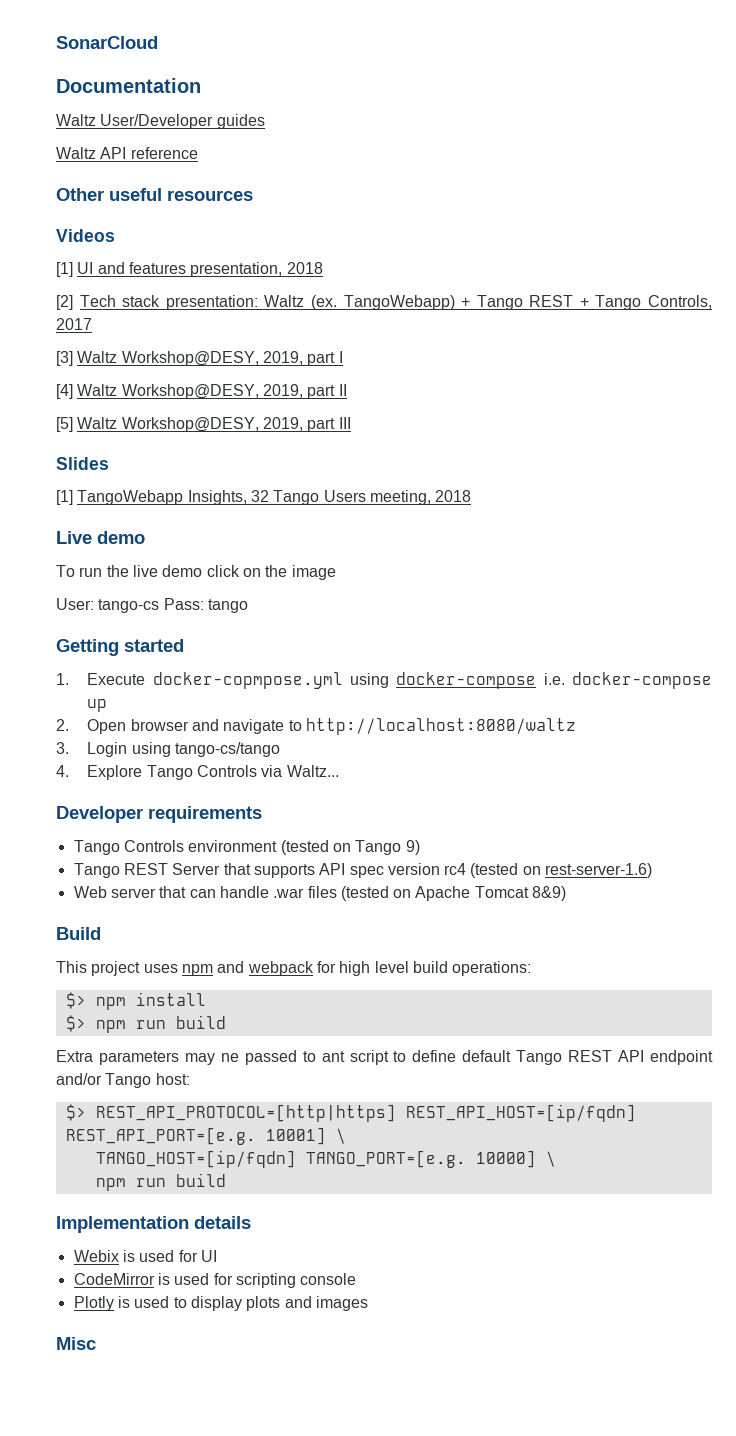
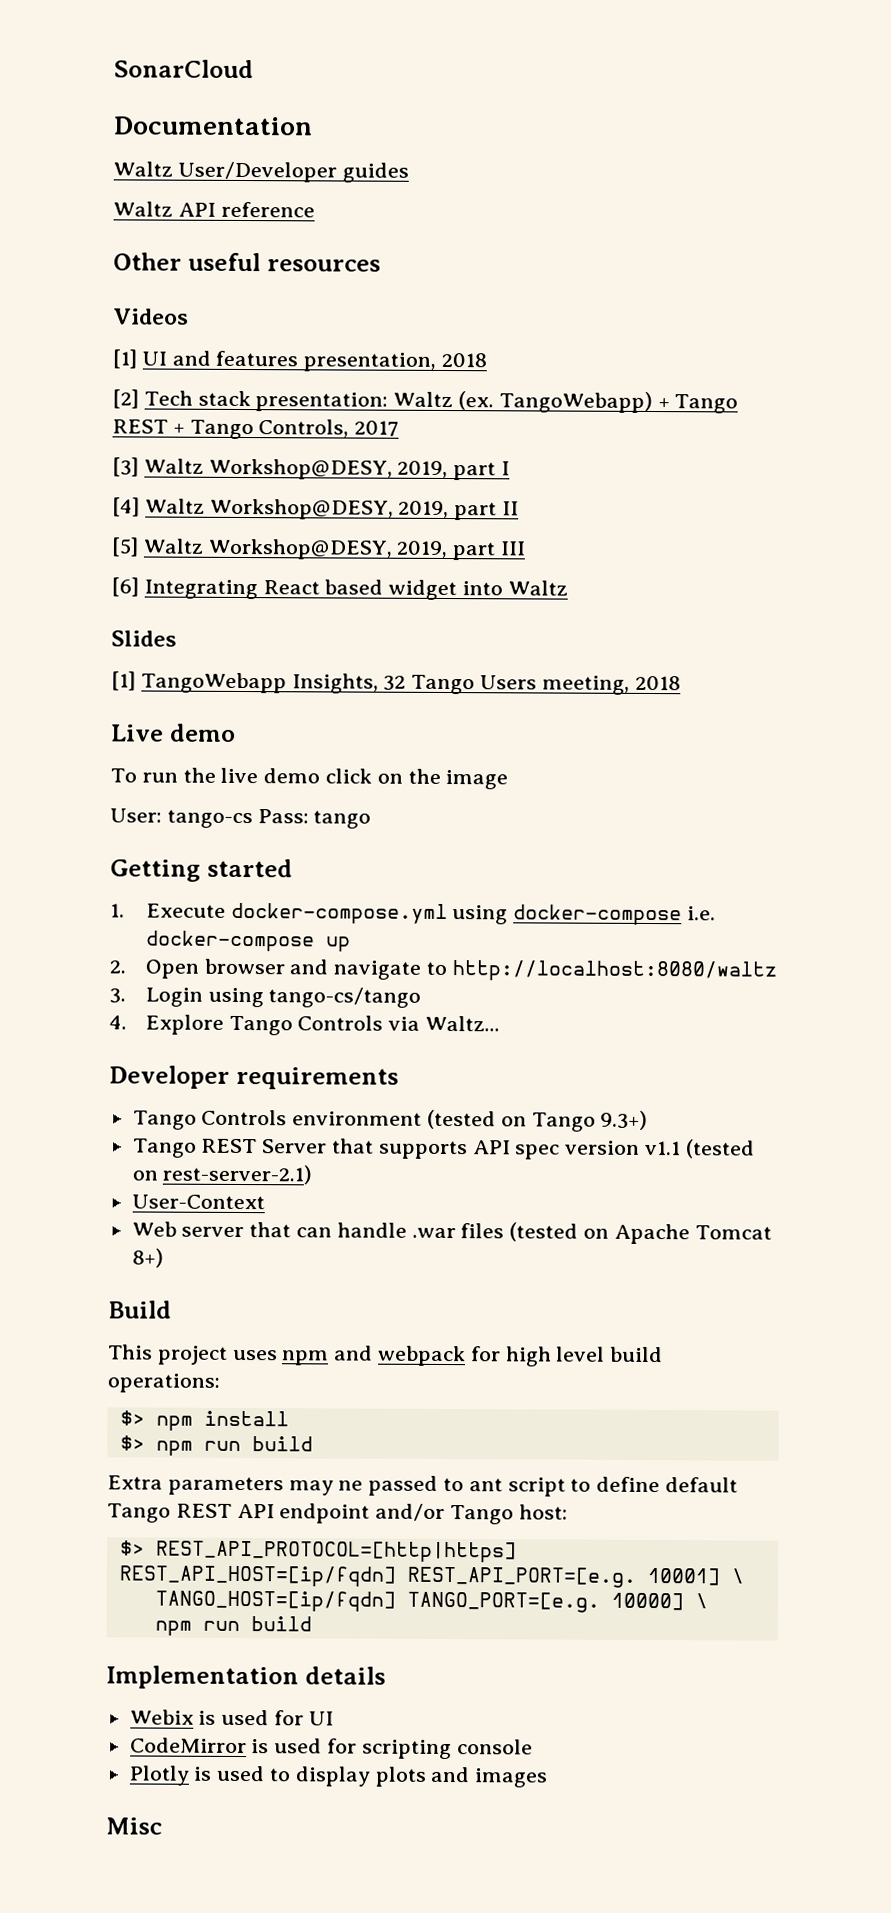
+ [6] Integrating React based widget into Waltz
- 1. Execute docker-copmpose.yml using docker-compose i.e. docker-compose up
+ 1. Execute docker-compose.yml using docker-compose i.e. docker-compose up
- Tango Controls environment (tested on Tango 9)
+ Tango Controls environment (tested on Tango 9.3+)
- Tango REST Server that supports API spec version rc4 (tested on rest-server-1.6)
+ Tango REST Server that supports API spec version v1.1 (tested on rest-server-2.1)
+ User-Context
- Web server that can handle .war files (tested on Apache Tomcat 8&9)
+ Web server that can handle .war files (tested on Apache Tomcat 8+)

